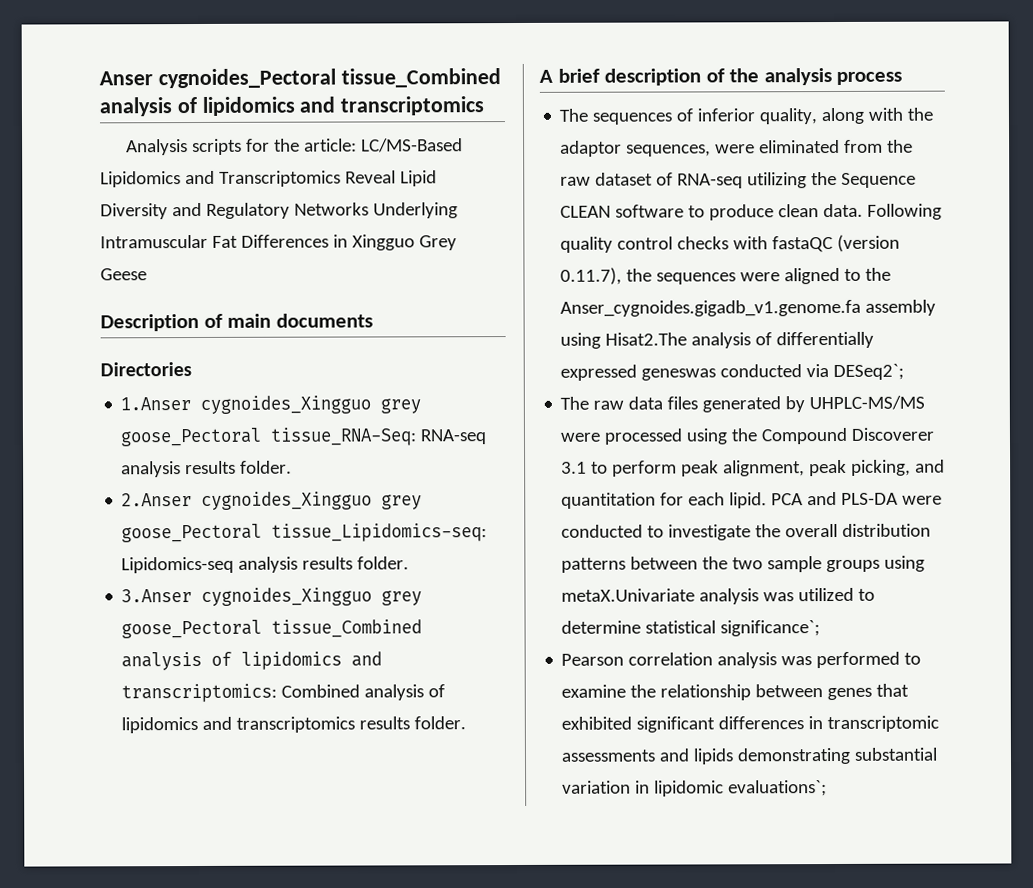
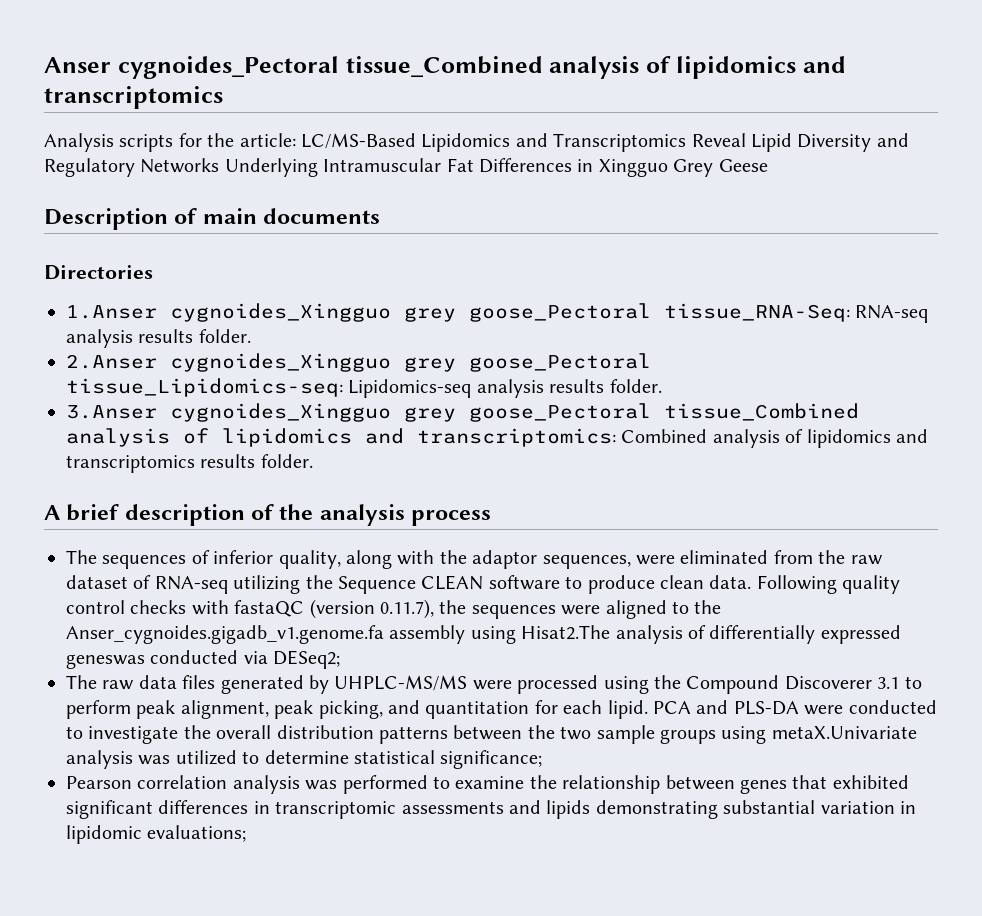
- Following quality control checks with fastaQC (version 0.11.7), the sequences were aligned to the Anser_cygnoides.gigadb_v1.genome.fa assembly using Hisat2.The analysis of differentially expressed geneswas conducted via DESeq2`;
+ Following quality control checks with fastaQC (version 0.11.7), the sequences were aligned to the Anser_cygnoides.gigadb_v1.genome.fa assembly using Hisat2.The analysis of differentially expressed geneswas conducted via DESeq2;
- PCA and PLS-DA were conducted to investigate the overall distribution patterns between the two sample groups using metaX.Univariate analysis was utilized to determine statistical significance`;
+ PCA and PLS-DA were conducted to investigate the overall distribution patterns between the two sample groups using metaX.Univariate analysis was utilized to determine statistical significance;
- Pearson correlation analysis was performed to examine the relationship between genes that exhibited significant differences in transcriptomic assessments and lipids demonstrating substantial variation in lipidomic evaluations`;
+ Pearson correlation analysis was performed to examine the relationship between genes that exhibited significant differences in transcriptomic assessments and lipids demonstrating substantial variation in lipidomic evaluations;

